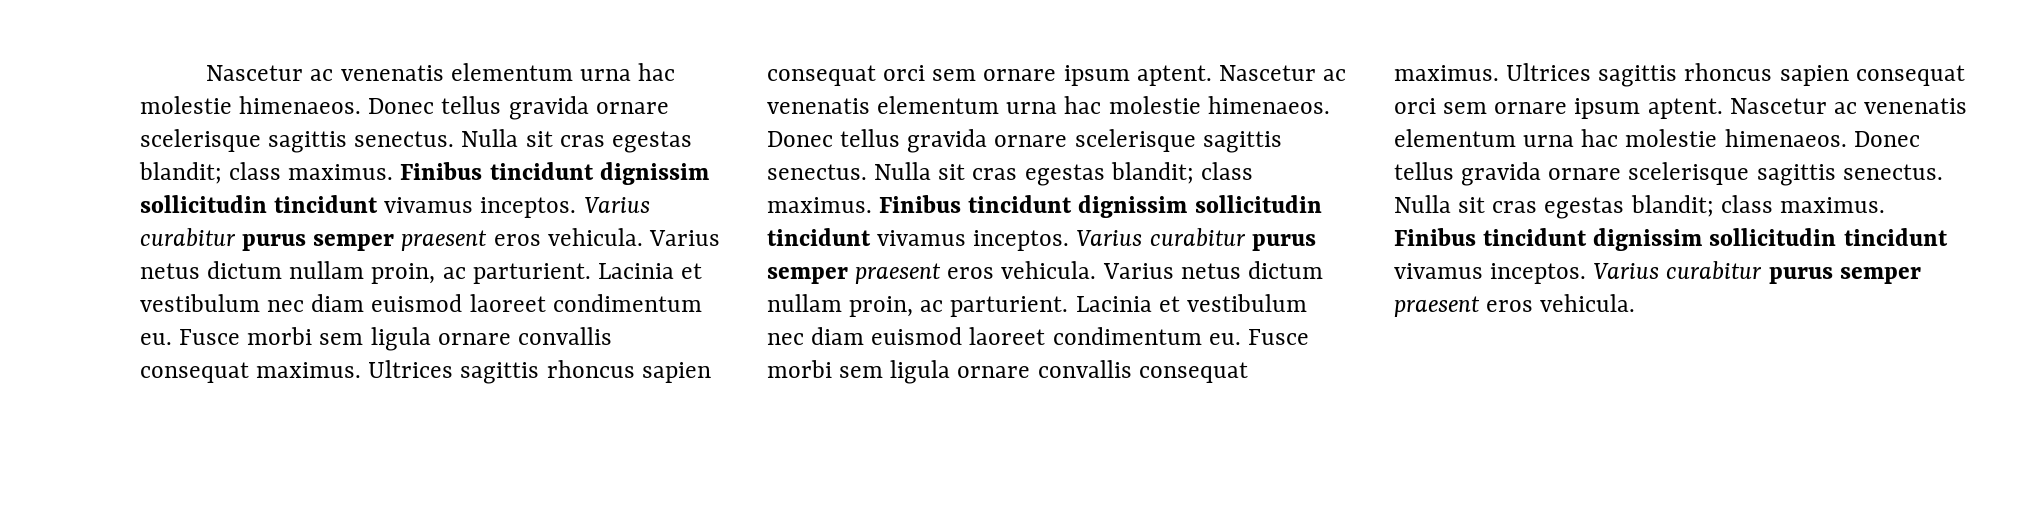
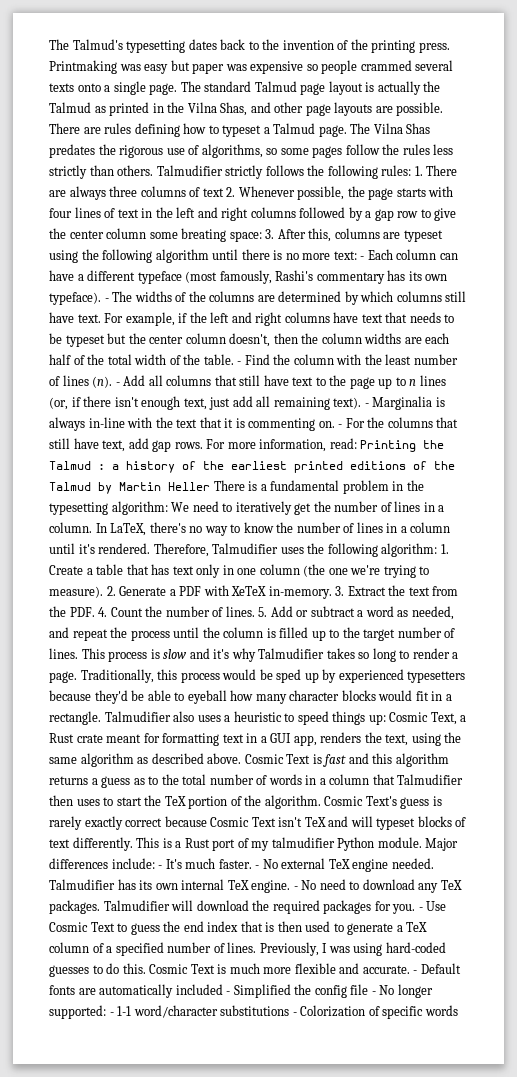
- Nascetur ac venenatis elementum urna hac molestie himenaeos. Donec tellus gravida ornare scelerisque sagittis senectus. Nulla sit cras egestas blandit; class maximus. Finibus tincidunt dignissim sollicitudin tincidunt vivamus inceptos. Varius curabitur purus semper praesent eros vehicula. Varius netus dictum nullam proin, ac parturient. Lacinia et vestibulum nec diam euismod laoreet condimentum eu. Fusce morbi sem ligula ornare convallis consequat maximus. Ultrices sagittis rhoncus sapien consequat orci sem ornare ipsum aptent. Nascetur ac venenatis elementum urna hac molestie himenaeos. Donec tellus gravida ornare scelerisque sagittis senectus. Nulla sit cras egestas blandit; class maximus. Finibus tincidunt dignissim sollicitudin tincidunt vivamus inceptos. Varius curabitur purus semper praesent eros vehicula. Varius netus dictum nullam proin, ac parturient. Lacinia et vestibulum nec diam euismod laoreet condimentum eu. Fusce morbi sem ligula ornare convallis consequat maximus. Ultrices sagittis rhoncus sapien consequat orci sem ornare ipsum aptent. Nascetur ac venenatis elementum urna hac molestie himenaeos. Donec tellus gravida ornare scelerisque sagittis senectus. Nulla sit cras egestas blandit; class maximus. Finibus tincidunt dignissim sollicitudin tincidunt vivamus inceptos. Varius curabitur purus semper praesent eros vehicula.
+ The Talmud's typesetting dates back to the invention of the printing press. Printmaking was easy but paper was expensive so people crammed several texts onto a single page. The standard Talmud page layout is actually the Talmud as printed in the Vilna Shas, and other page layouts are possible. There are rules defining how to typeset a Talmud page. The Vilna Shas predates the rigorous use of algorithms, so some pages follow the rules less strictly than others. Talmudifier strictly follows the following rules: 1. There are always three columns of text 2. Whenever possible, the page starts with four lines of text in the left and right columns followed by a gap row to give the center column some breating space: 3. After this, columns are typeset using the following algorithm until there is no more text: - Each column can have a different typeface (most famously, Rashi's commentary has its own typeface). - The widths of the columns are determined by which columns still have text. For example, if the left and right columns have text that needs to be typeset but the center column doesn't, then the column widths are each half of the total width of the table. - Find the column with the least number of lines (n). - Add all columns that still have text to the page up to n lines (or, if there isn't enough text, just add all remaining text). - Marginalia is always in-line with the text that it is commenting on. - For the columns that still have text, add gap rows. For more information, read: Printing the Talmud : a history of the earliest printed editions of the Talmud by Martin Heller There is a fundamental problem in the typesetting algorithm: We need to iteratively get the number of lines in a column. In LaTeX, there's no way to know the number of lines in a column until it's rendered. Therefore, Talmudifier uses the following algorithm: 1. Create a table that has text only in one column (the one we're trying to measure). 2. Generate a PDF with XeTeX in-memory. 3. Extract the text from the PDF. 4. Count the number of lines. 5. Add or subtract a word as needed, and repeat the process until the column is filled up to the target number of lines. This process is slow and it's why Talmudifier takes so long to render a page. Traditionally, this process would be sped up by experienced typesetters because they'd be able to eyeball how many character blocks would fit in a rectangle. Talmudifier also uses a heuristic to speed things up: Cosmic Text, a Rust crate meant for formatting text in a GUI app, renders the text, using the same algorithm as described above. Cosmic Text is fast and this algorithm returns a guess as to the total number of words in a column that Talmudifier then uses to start the TeX portion of the algorithm. Cosmic Text's guess is rarely exactly correct because Cosmic Text isn't TeX and will typeset blocks of text differently. This is a Rust port of my talmudifier Python module. Major differences include: - It's much faster. - No external TeX engine needed. Talmudifier has its own internal TeX engine. - No need to download any TeX packages. Talmudifier will download the required packages for you. - Use Cosmic Text to guess the end index that is then used to generate a TeX column of a specified number of lines. Previously, I was using hard-coded guesses to do this. Cosmic Text is much more flexible and accurate. - Default fonts are automatically included - Simplified the config file - No longer supported: - 1-1 word/character substitutions - Colorization of specific words

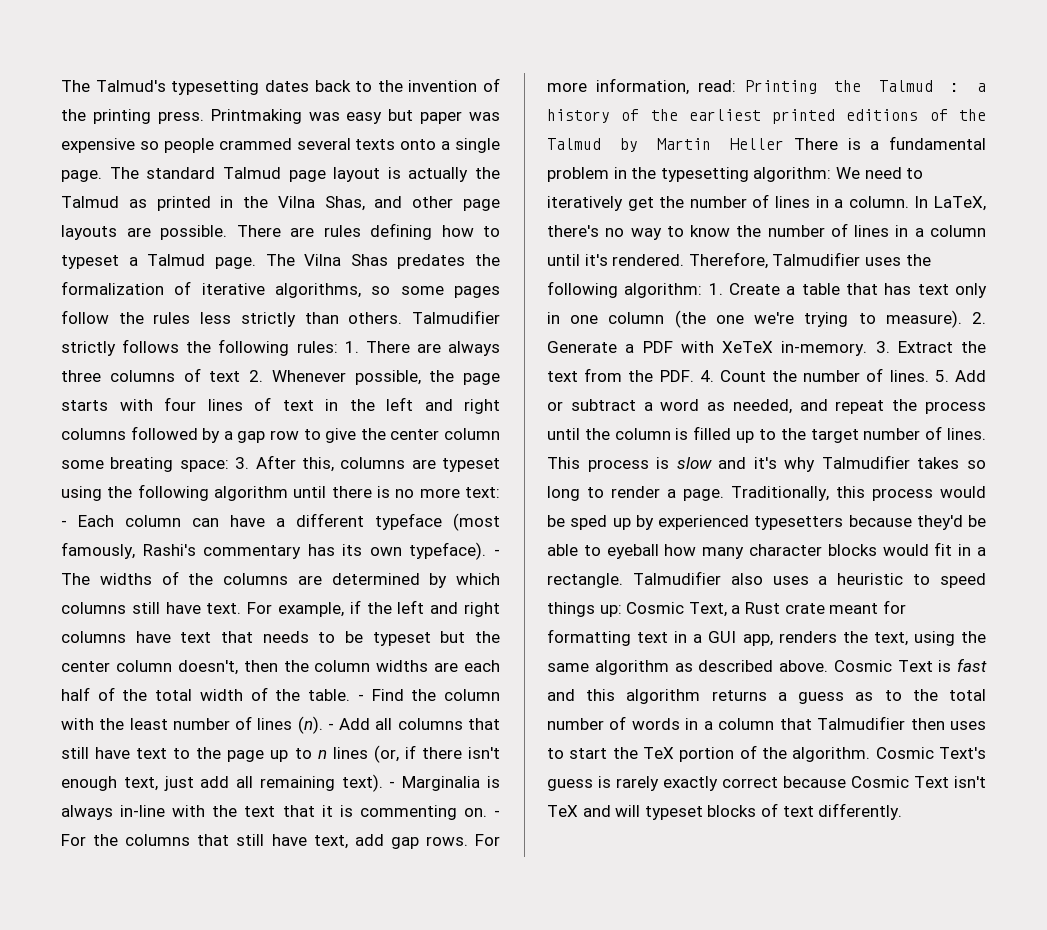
- The Vilna Shas predates the rigorous use of algorithms, so some pages follow the rules less strictly than others.
+ The Vilna Shas predates the formalization of iterative algorithms, so some pages follow the rules less strictly than others.
- This is a Rust port of my talmudifier Python module. Major differences include: - It's much faster. - No external TeX engine needed. Talmudifier has its own internal TeX engine. - No need to download any TeX packages. Talmudifier will download the required packages for you. - Use Cosmic Text to guess the end index that is then used to generate a TeX column of a specified number of lines. Previously, I was using hard-coded guesses to do this. Cosmic Text is much more flexible and accurate. - Default fonts are automatically included - Simplified the config file - No longer supported: - 1-1 word/character substitutions - Colorization of specific words

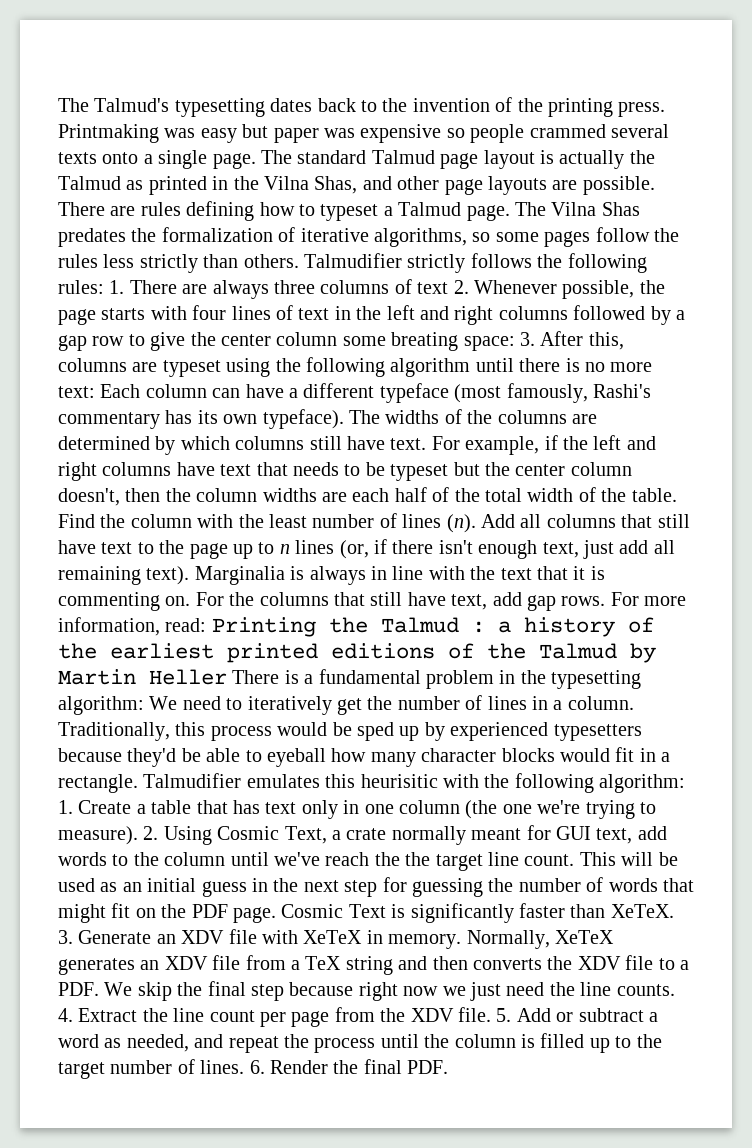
- - Each column can have a different typeface (most famously, Rashi's commentary has its own typeface).
+ Each column can have a different typeface (most famously, Rashi's commentary has its own typeface).
- - The widths of the columns are determined by which columns still have text.
+ The widths of the columns are determined by which columns still have text.
- - Find the column with the least number of lines (n).
+ Find the column with the least number of lines (n).
- - Add all columns that still have text to the page up to n lines (or, if there isn't enough text, just add all remaining text).
+ Add all columns that still have text to the page up to n lines (or, if there isn't enough text, just add all remaining text).
- - Marginalia is always in-line with the text that it is commenting on.
+ Marginalia is always in line with the text that it is commenting on.
- - For the columns that still have text, add gap rows.
+ For the columns that still have text, add gap rows.
- In LaTeX, there's no way to know the number of lines in a column until it's rendered. Therefore, Talmudifier uses the following algorithm: 1. Create a table that has text only in one column (the one we're trying to measure). 2. Generate a PDF with XeTeX in-memory. 3. Extract the text from the PDF. 4. Count the number of lines. 5. Add or subtract a word as needed, and repeat the process until the column is filled up to the target number of lines. This process is slow and it's why Talmudifier takes so long to render a page.
- Talmudifier also uses a heuristic to speed things up: Cosmic Text, a Rust crate meant for formatting text in a GUI app, renders the text, using the same algorithm as described above. Cosmic Text is fast and this algorithm returns a guess as to the total number of words in a column that Talmudifier then uses to start the TeX portion of the algorithm. Cosmic Text's guess is rarely exactly correct because Cosmic Text isn't TeX and will typeset blocks of text differently.
+ Talmudifier emulates this heurisitic with the following algorithm: 1. Create a table that has text only in one column (the one we're trying to measure). 2. Using Cosmic Text, a crate normally meant for GUI text, add words to the column until we've reach the the target line count. This will be used as an initial guess in the next step for guessing the number of words that might fit on the PDF page. Cosmic Text is significantly faster than XeTeX. 3. Generate an XDV file with XeTeX in memory. Normally, XeTeX generates an XDV file from a TeX string and then converts the XDV file to a PDF. We skip the final step because right now we just need the line counts. 4. Extract the line count per page from the XDV file. 5. Add or subtract a word as needed, and repeat the process until the column is filled up to the target number of lines. 6. Render the final PDF.

